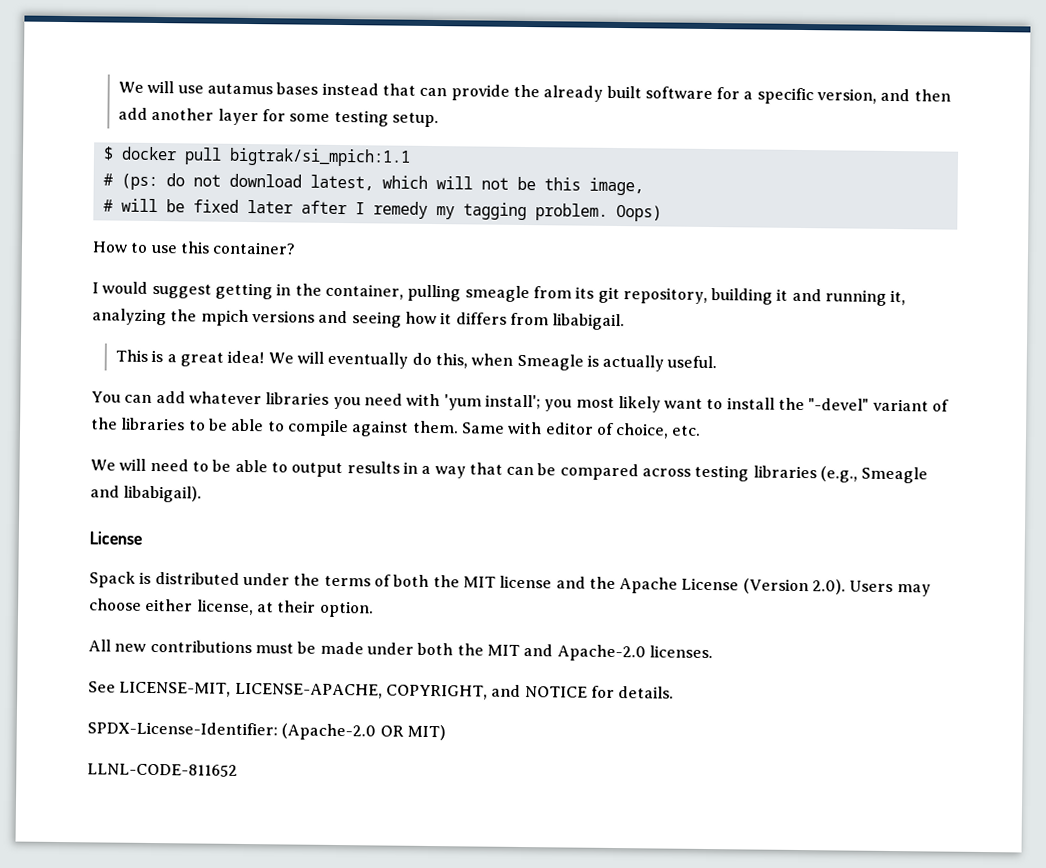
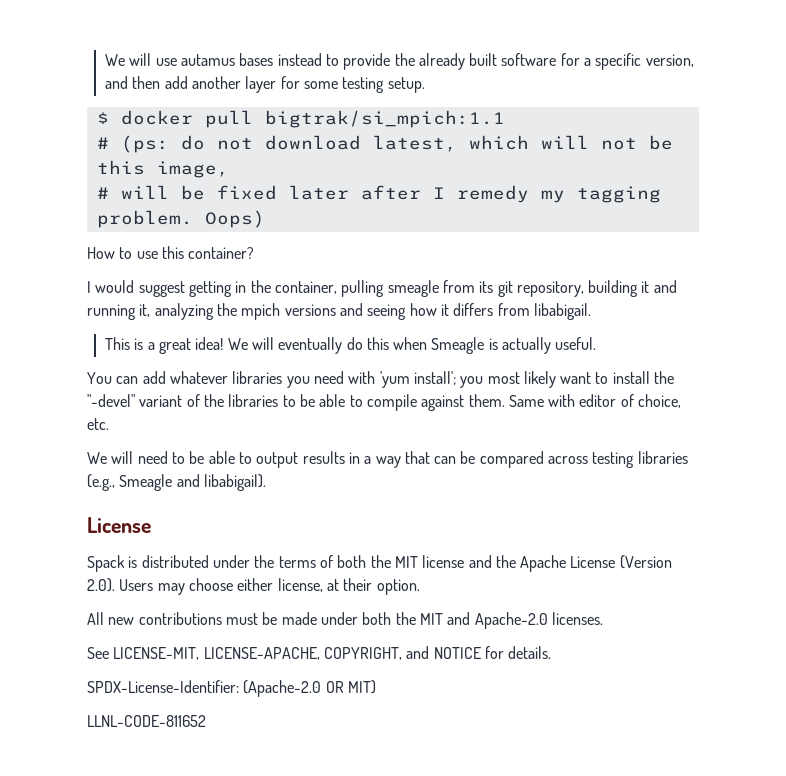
- We will use autamus bases instead that can provide the already built software for a specific version, and then add another layer for some testing setup.
+ We will use autamus bases instead to provide the already built software for a specific version, and then add another layer for some testing setup.
- We will eventually do this, when Smeagle is actually useful.
+ We will eventually do this when Smeagle is actually useful.

